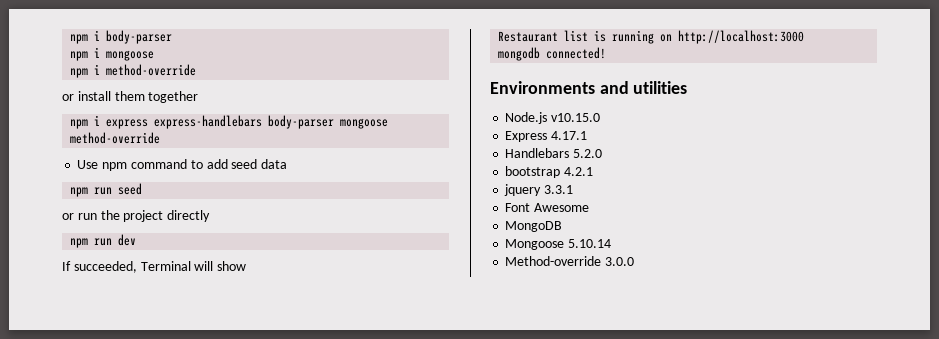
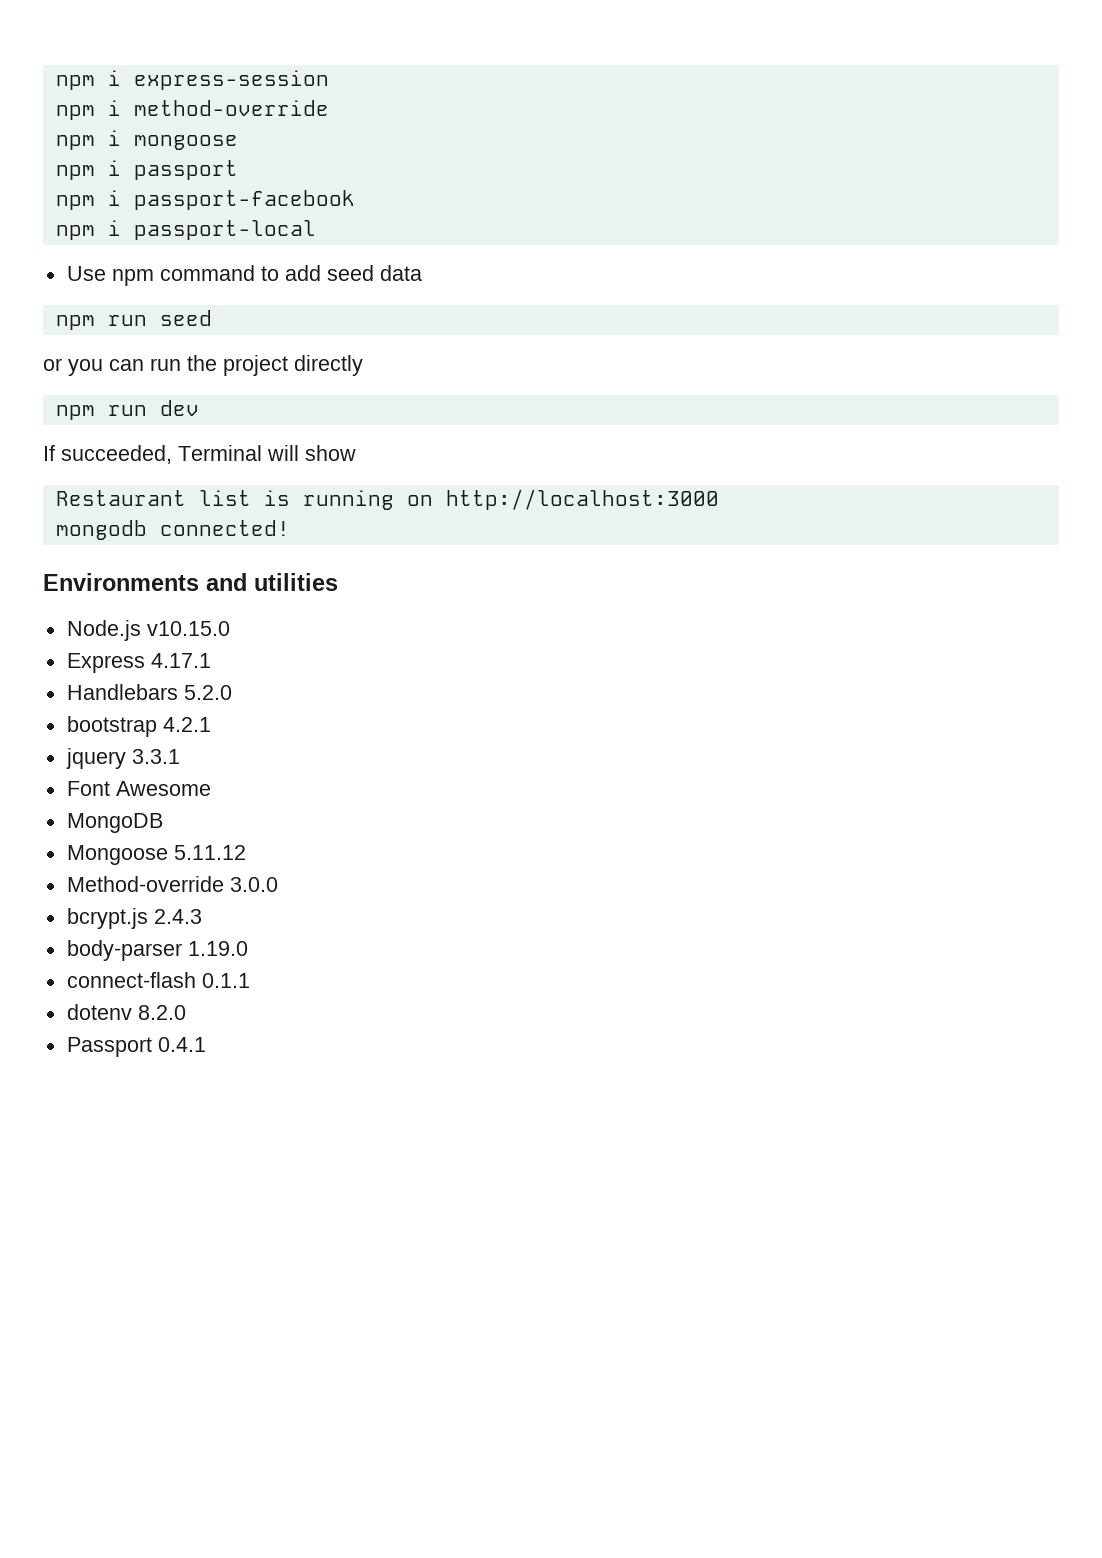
- npm i body-parser
+ npm i express-session
+ npm i method-override
- npm i method-override
- or install them together
- npm i express express-handlebars body-parser mongoose method-override
+ npm i passport
+ npm i passport-facebook
+ npm i passport-local
- or run the project directly
+ or you can run the project directly
- Mongoose 5.10.14
+ Mongoose 5.11.12
+ bcrypt.js 2.4.3
+ body-parser 1.19.0
+ connect-flash 0.1.1
+ dotenv 8.2.0
+ Passport 0.4.1

